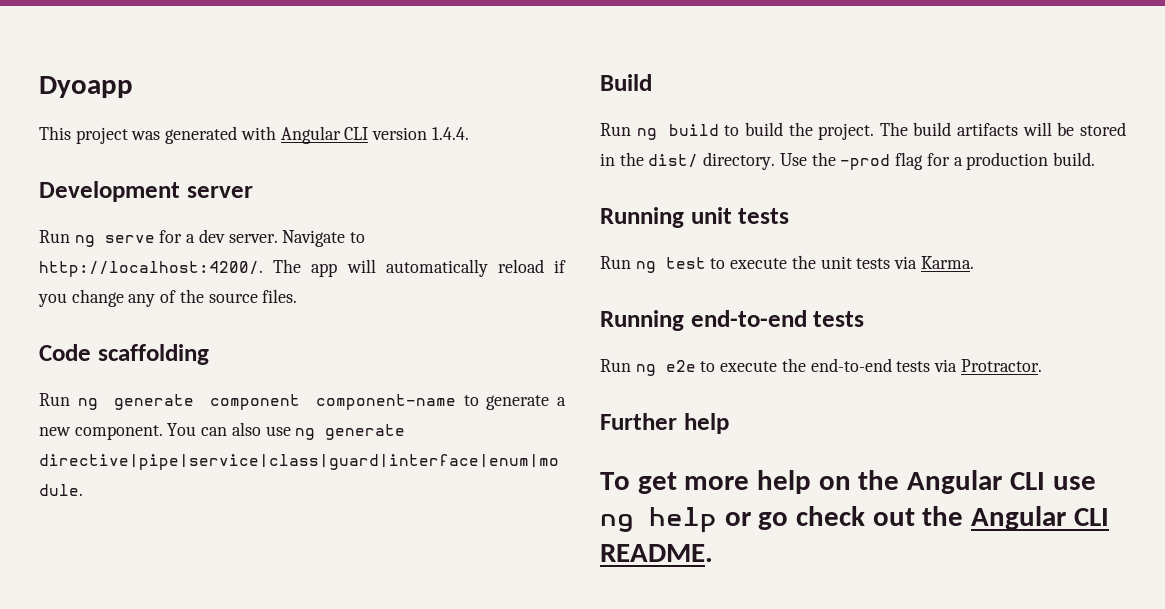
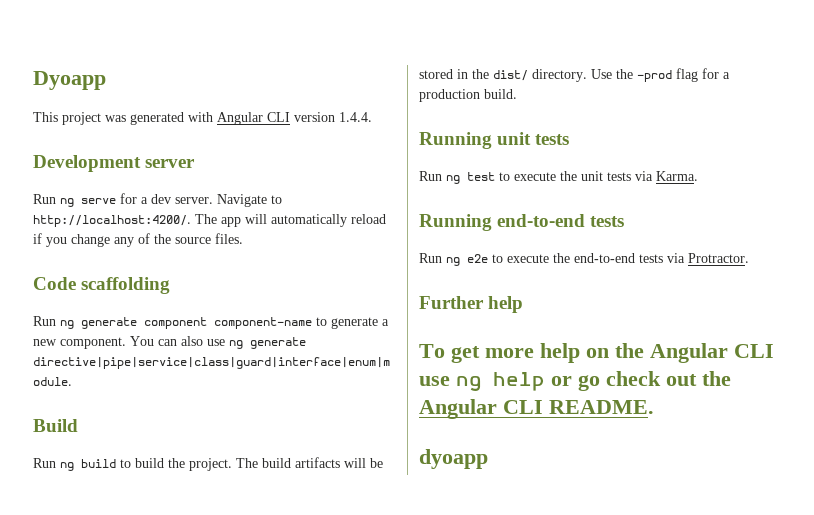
+ dyoapp

